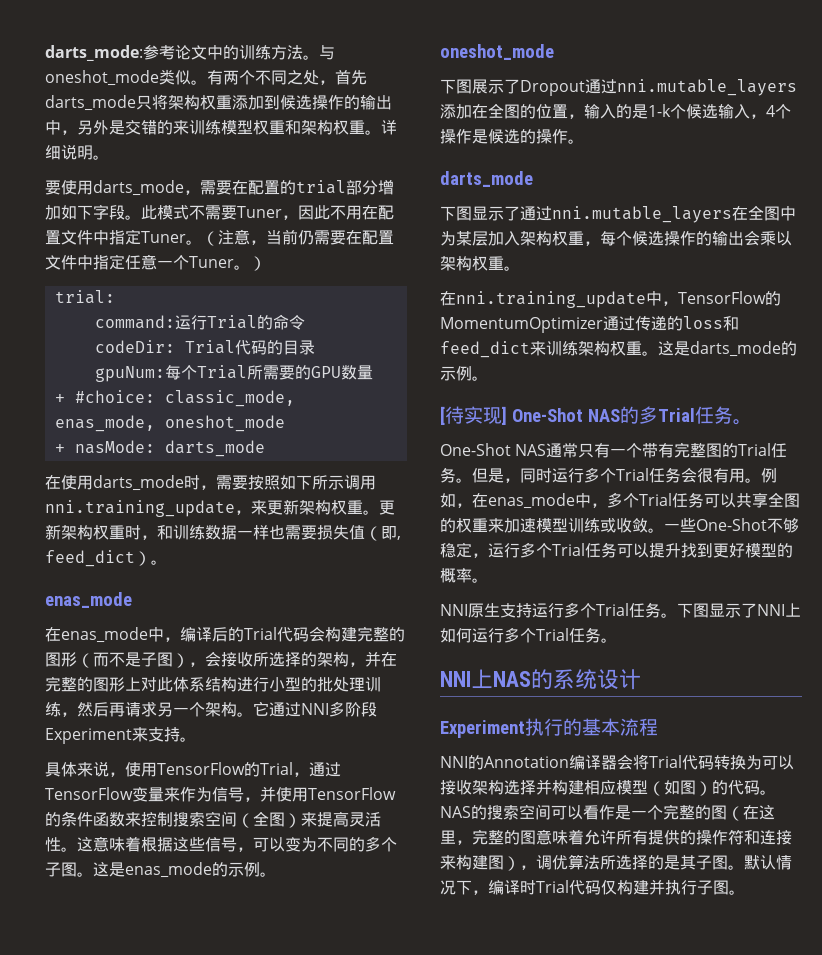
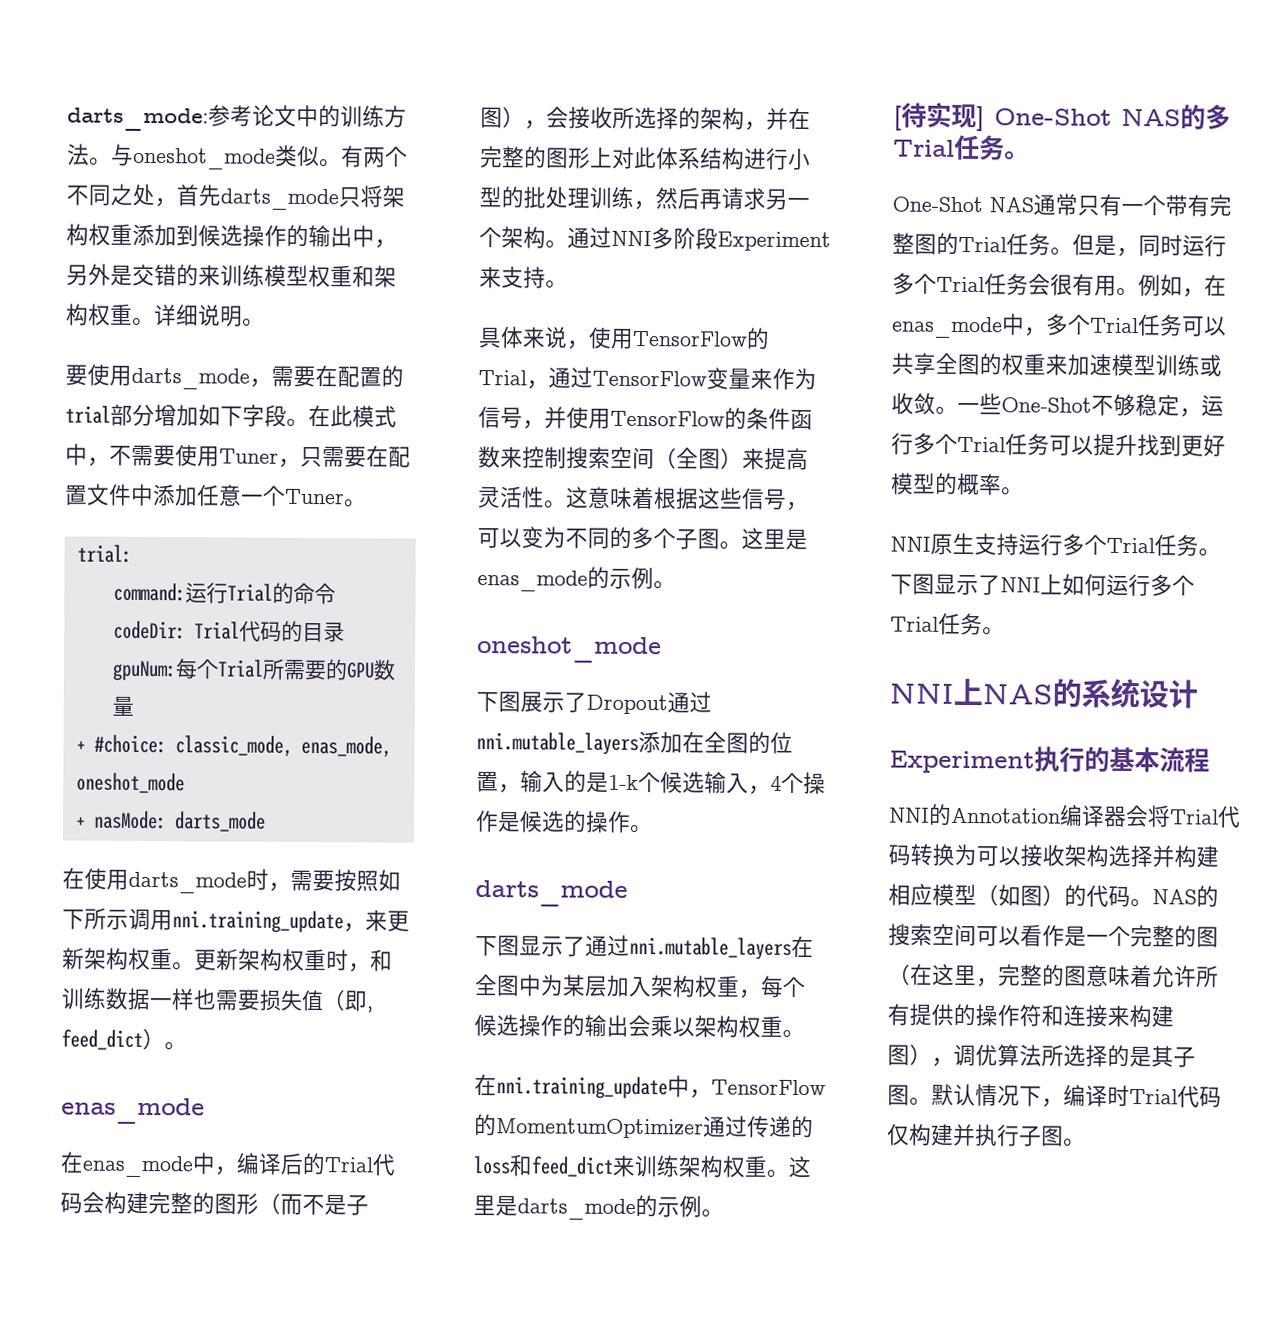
- 此模式不需要Tuner，因此不用在配置文件中指定Tuner。（注意，当前仍需要在配置文件中指定任意一个Tuner。）
+ 在此模式中，不需要使用Tuner，只需要在配置文件中添加任意一个Tuner。
- 它通过NNI多阶段Experiment来支持。
+ 通过NNI多阶段Experiment来支持。
- 这是enas_mode的示例。
+ 这里是enas_mode的示例。
- 这是darts_mode的示例。
+ 这里是darts_mode的示例。

